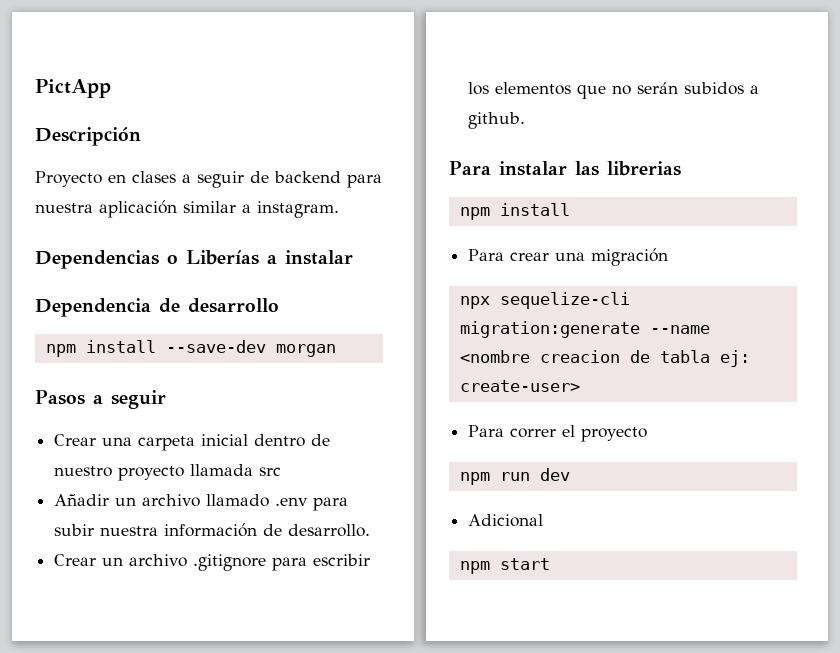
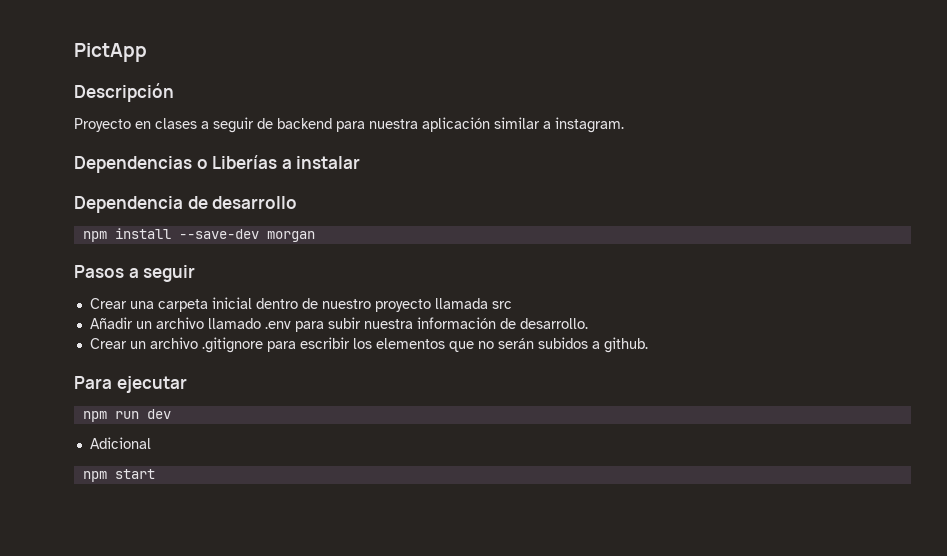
- Para instalar las librerias
- npm install
- Para crear una migración
- npx sequelize-cli migration:generate --name <nombre creacion de tabla ej: create-user>
- Para correr el proyecto
+ Para ejecutar

